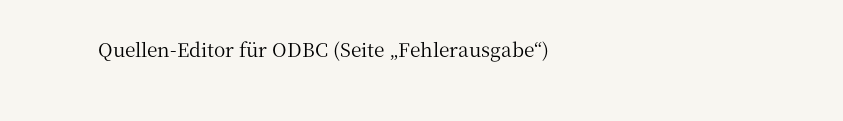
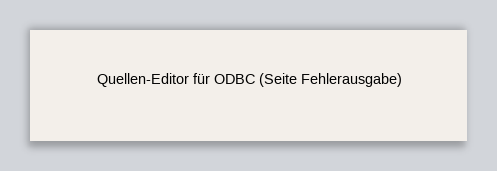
- Quellen-Editor für ODBC (Seite „Fehlerausgabe“)
+ Quellen-Editor für ODBC (Seite Fehlerausgabe)

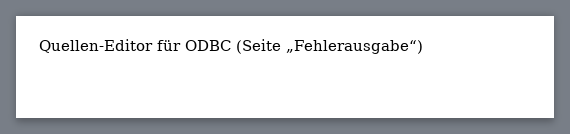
- Quellen-Editor für ODBC (Seite Fehlerausgabe)
+ Quellen-Editor für ODBC (Seite „Fehlerausgabe“)

